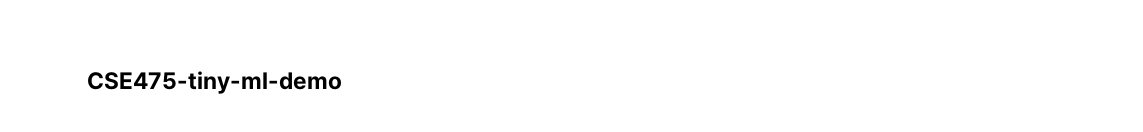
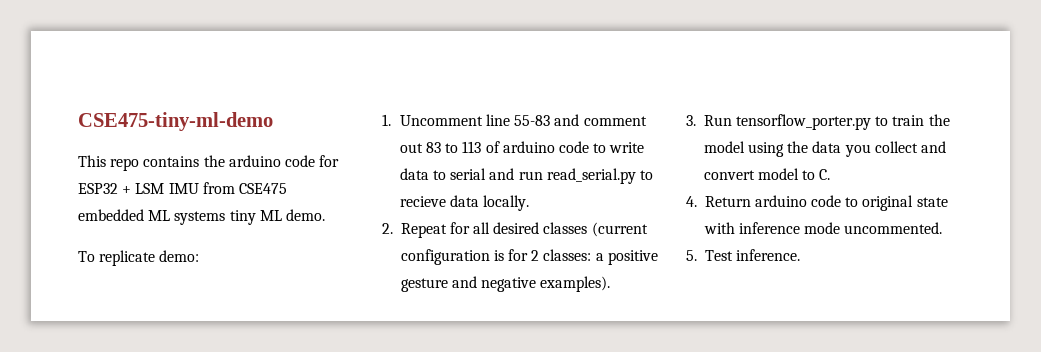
+ This repo contains the arduino code for ESP32 + LSM IMU from CSE475 embedded ML systems tiny ML demo.
+ To replicate demo:
+ 1. Uncomment line 55-83 and comment out 83 to 113 of arduino code to write data to serial and run read_serial.py to recieve data locally.
+ 2. Repeat for all desired classes (current configuration is for 2 classes: a positive gesture and negative examples).
+ 3. Run tensorflow_porter.py to train the model using the data you collect and convert model to C.
+ 4. Return arduino code to original state with inference mode uncommented.
+ 5. Test inference.

